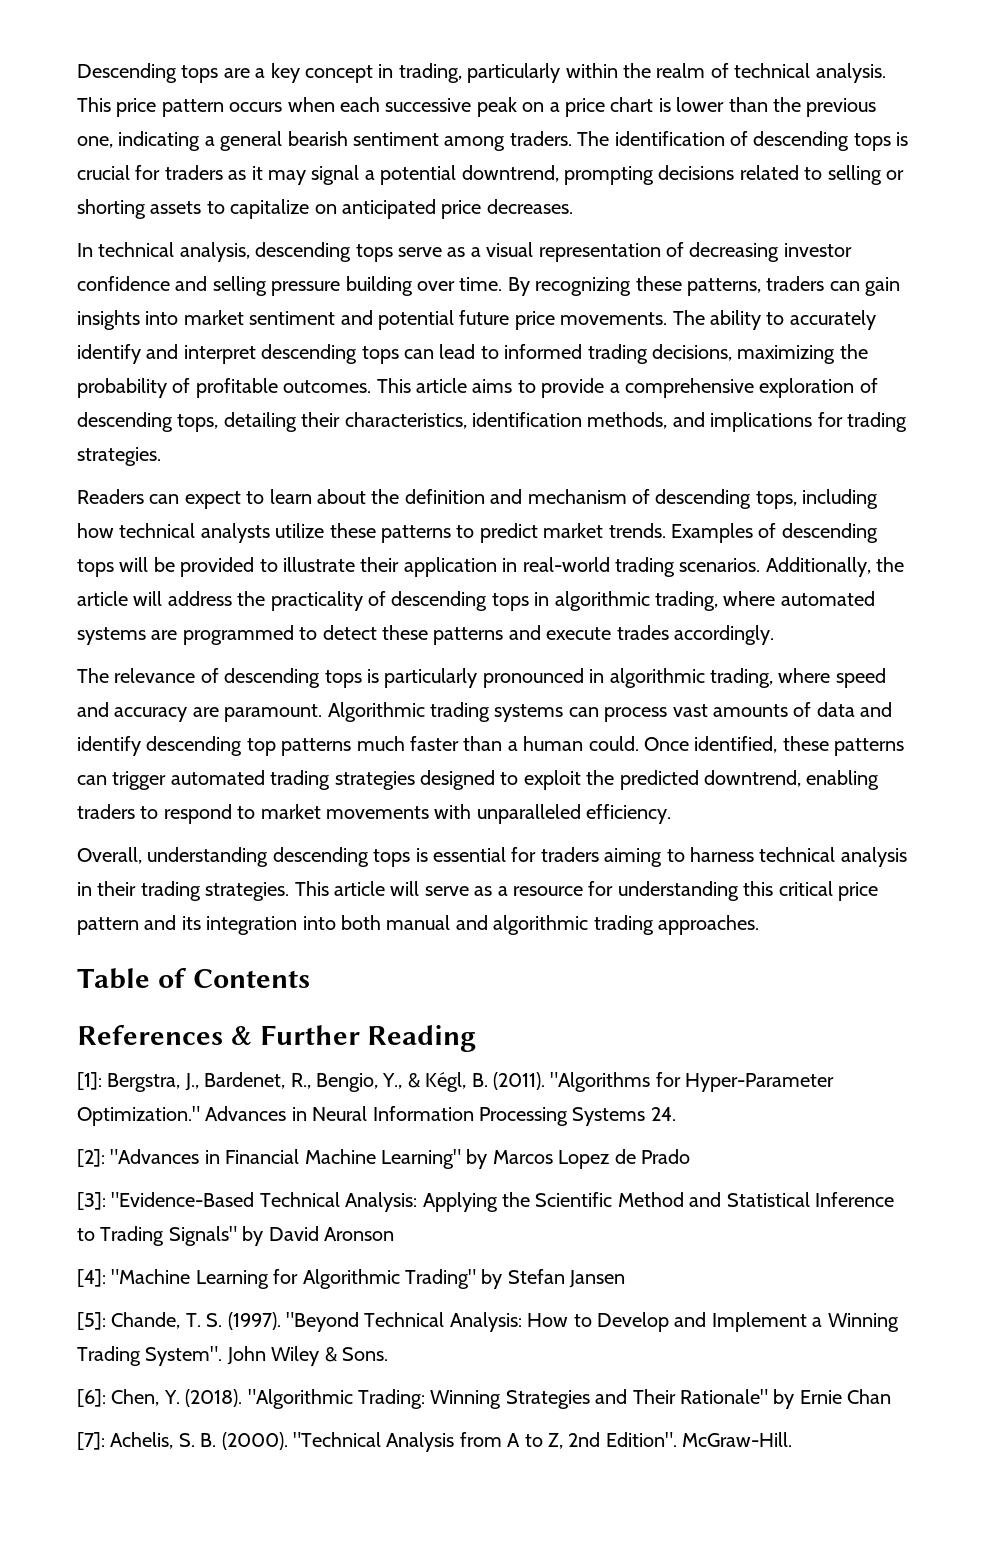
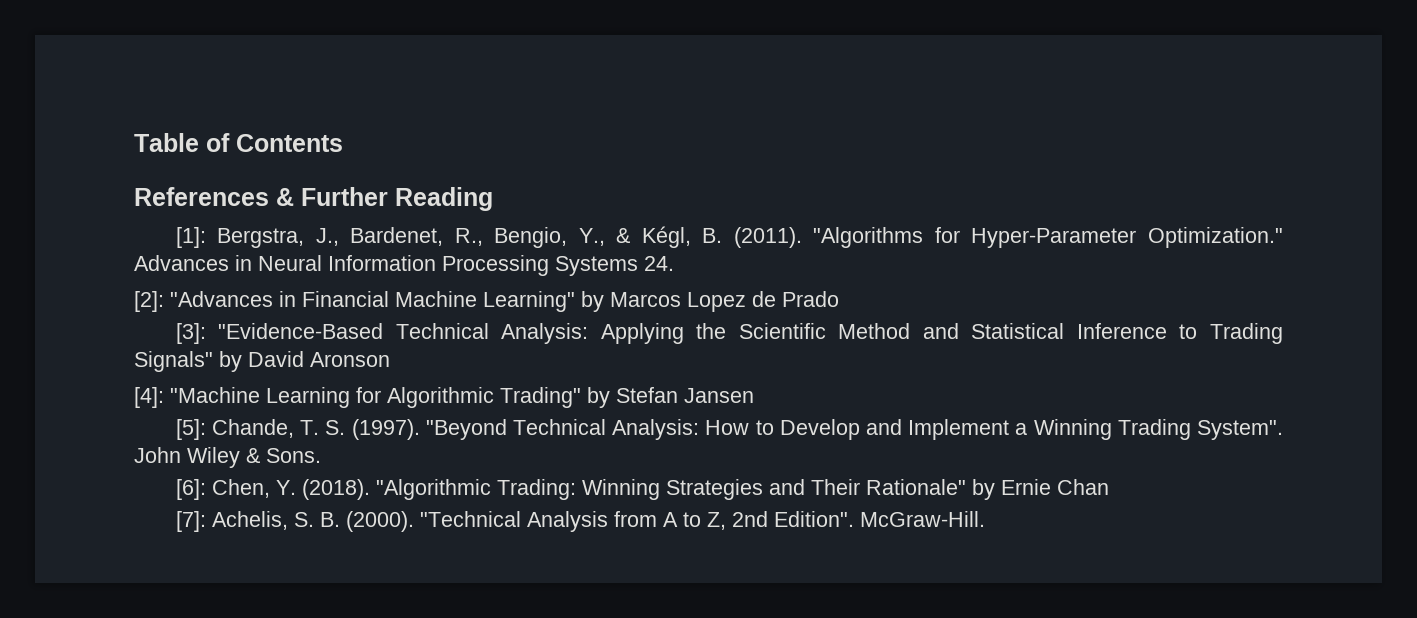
- Descending tops are a key concept in trading, particularly within the realm of technical analysis. This price pattern occurs when each successive peak on a price chart is lower than the previous one, indicating a general bearish sentiment among traders. The identification of descending tops is crucial for traders as it may signal a potential downtrend, prompting decisions related to selling or shorting assets to capitalize on anticipated price decreases.
- In technical analysis, descending tops serve as a visual representation of decreasing investor confidence and selling pressure building over time. By recognizing these patterns, traders can gain insights into market sentiment and potential future price movements. The ability to accurately identify and interpret descending tops can lead to informed trading decisions, maximizing the probability of profitable outcomes. This article aims to provide a comprehensive exploration of descending tops, detailing their characteristics, identification methods, and implications for trading strategies.
- Readers can expect to learn about the definition and mechanism of descending tops, including how technical analysts utilize these patterns to predict market trends. Examples of descending tops will be provided to illustrate their application in real-world trading scenarios. Additionally, the article will address the practicality of descending tops in algorithmic trading, where automated systems are programmed to detect these patterns and execute trades accordingly.
- The relevance of descending tops is particularly pronounced in algorithmic trading, where speed and accuracy are paramount. Algorithmic trading systems can process vast amounts of data and identify descending top patterns much faster than a human could. Once identified, these patterns can trigger automated trading strategies designed to exploit the predicted downtrend, enabling traders to respond to market movements with unparalleled efficiency.
- Overall, understanding descending tops is essential for traders aiming to harness technical analysis in their trading strategies. This article will serve as a resource for understanding this critical price pattern and its integration into both manual and algorithmic trading approaches.

